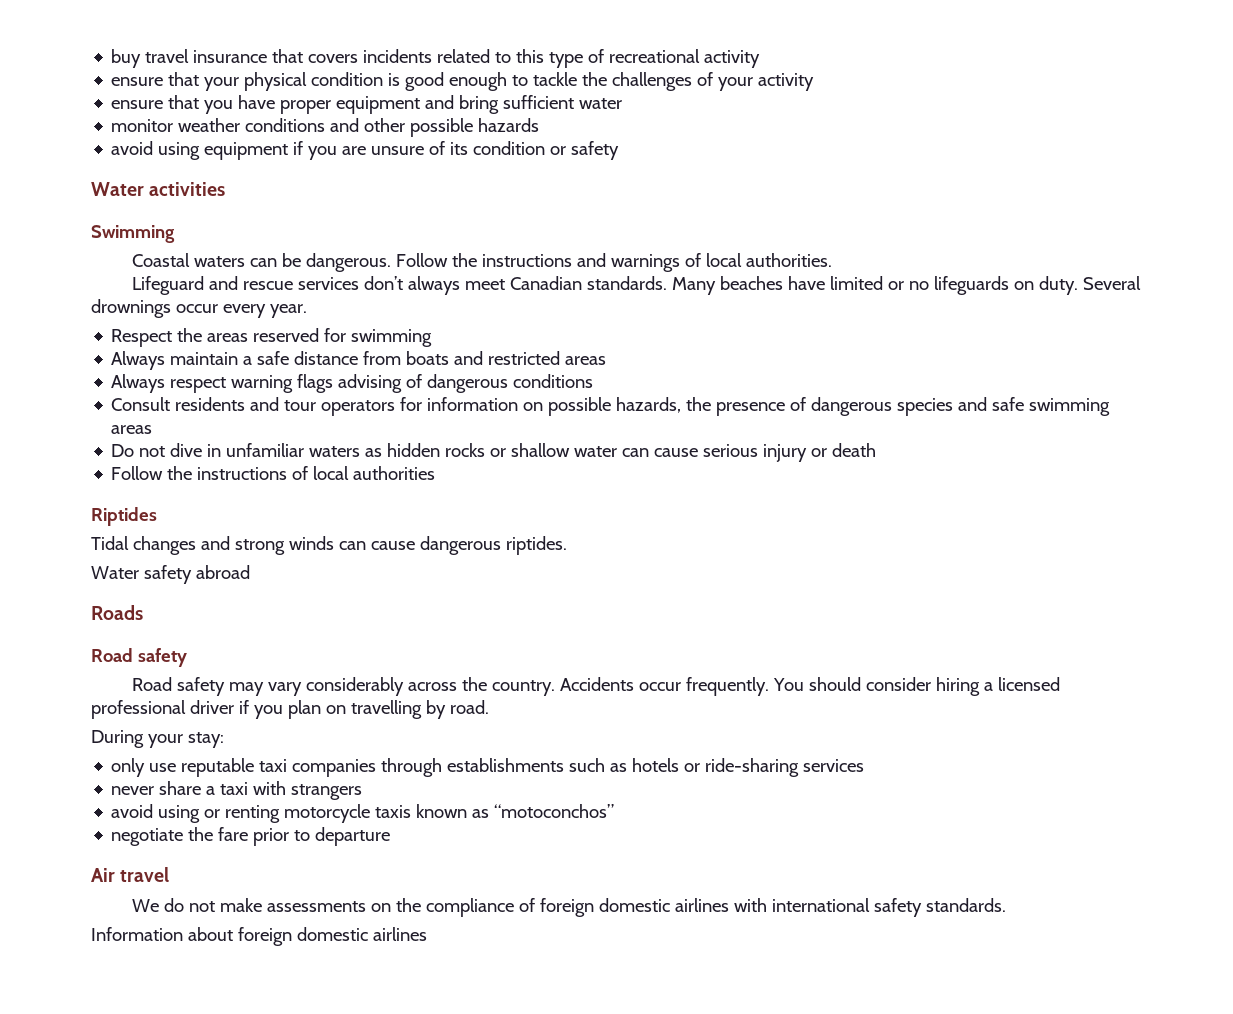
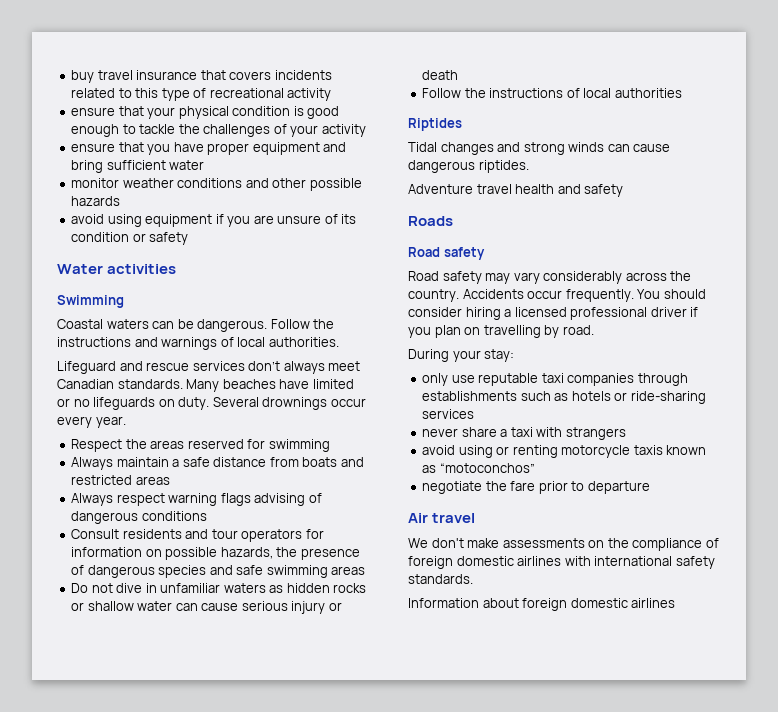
- Water safety abroad
+ Adventure travel health and safety
- We do not make assessments on the compliance of foreign domestic airlines with international safety standards.
+ We don't make assessments on the compliance of foreign domestic airlines with international safety standards.

